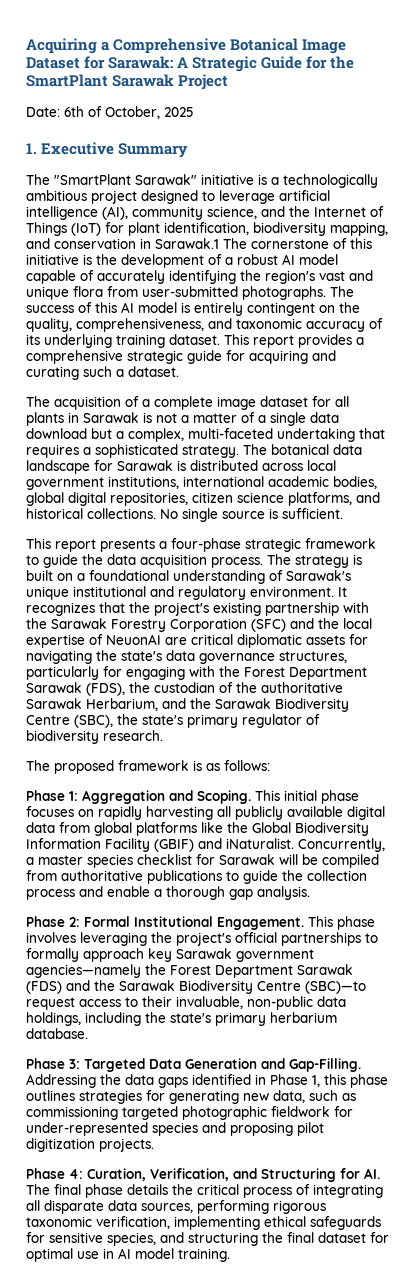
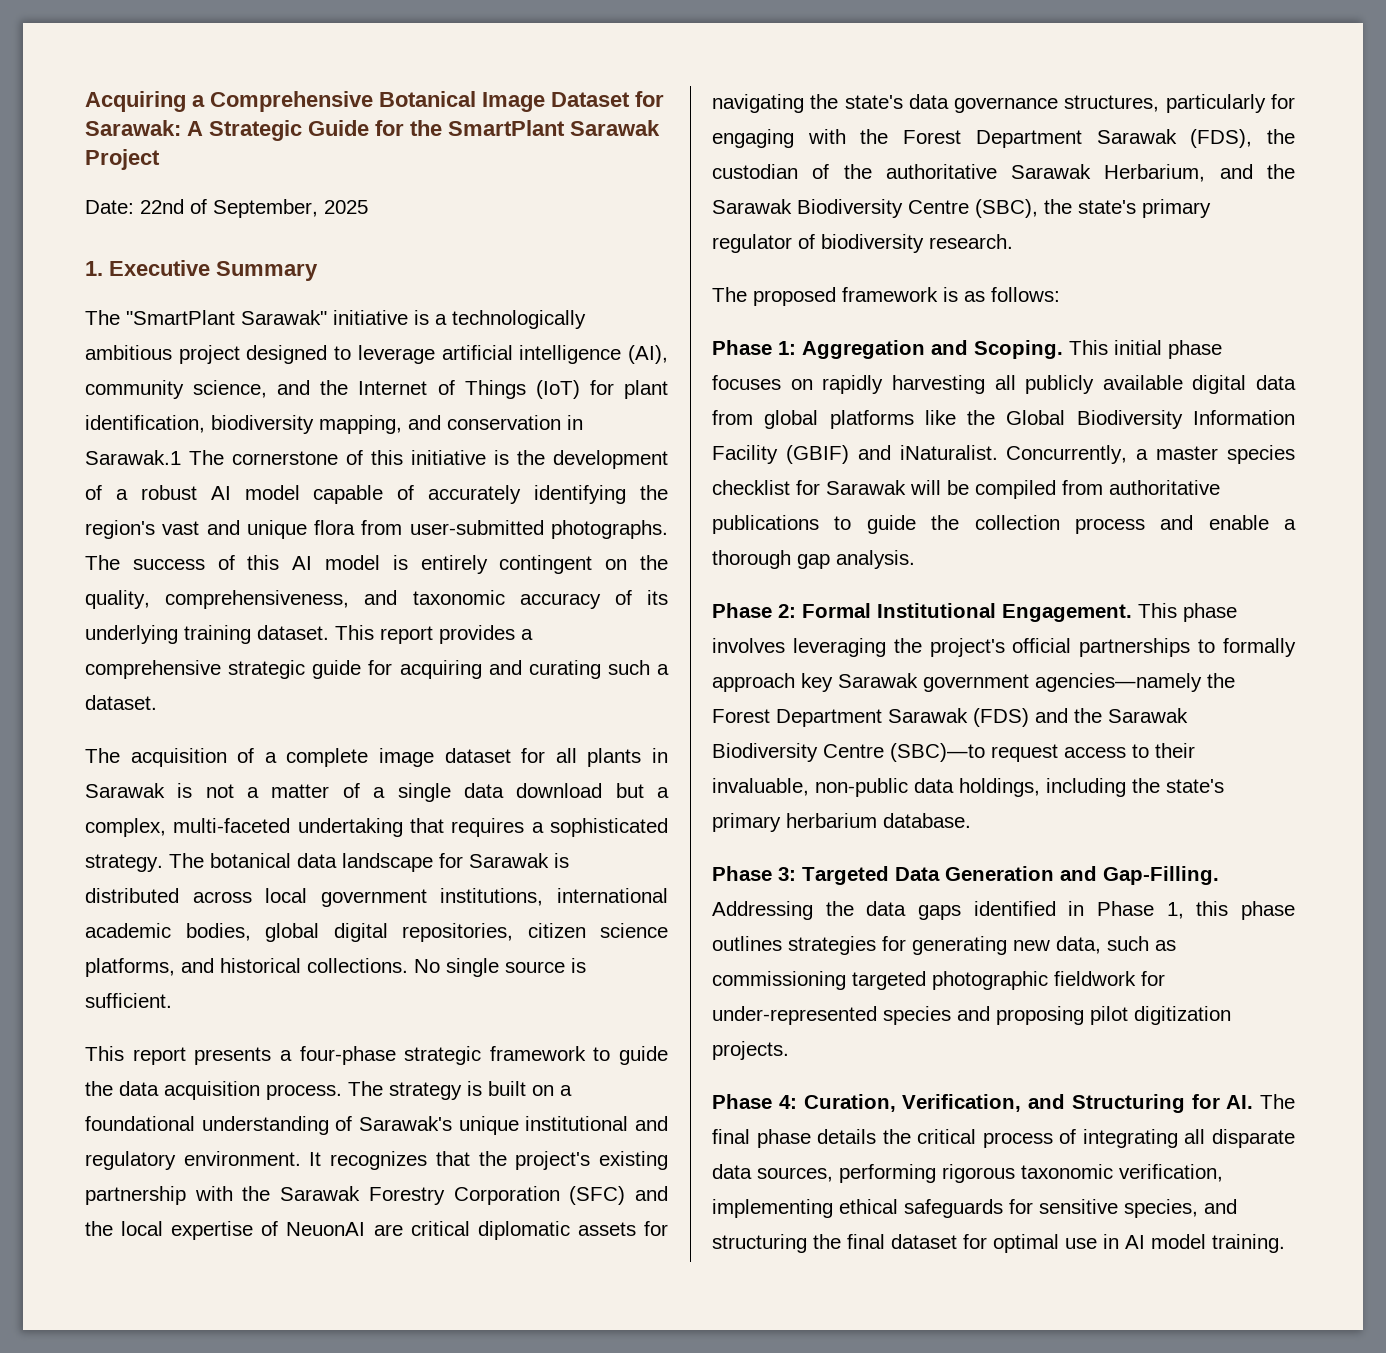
- Date: 6th of October, 2025
+ Date: 22nd of September, 2025

